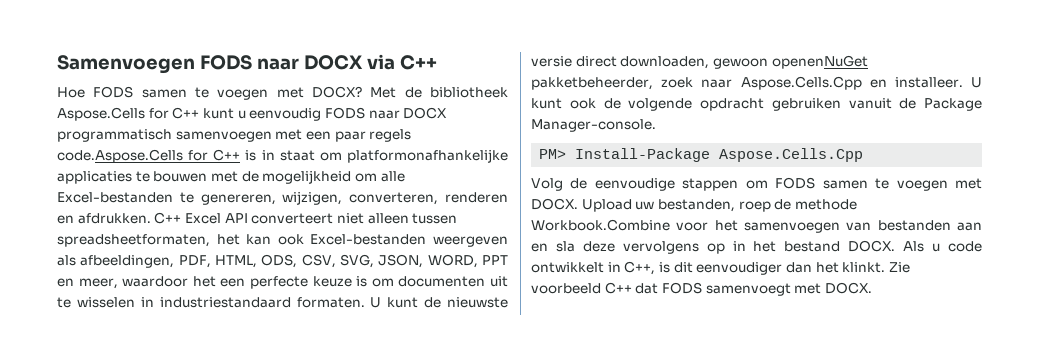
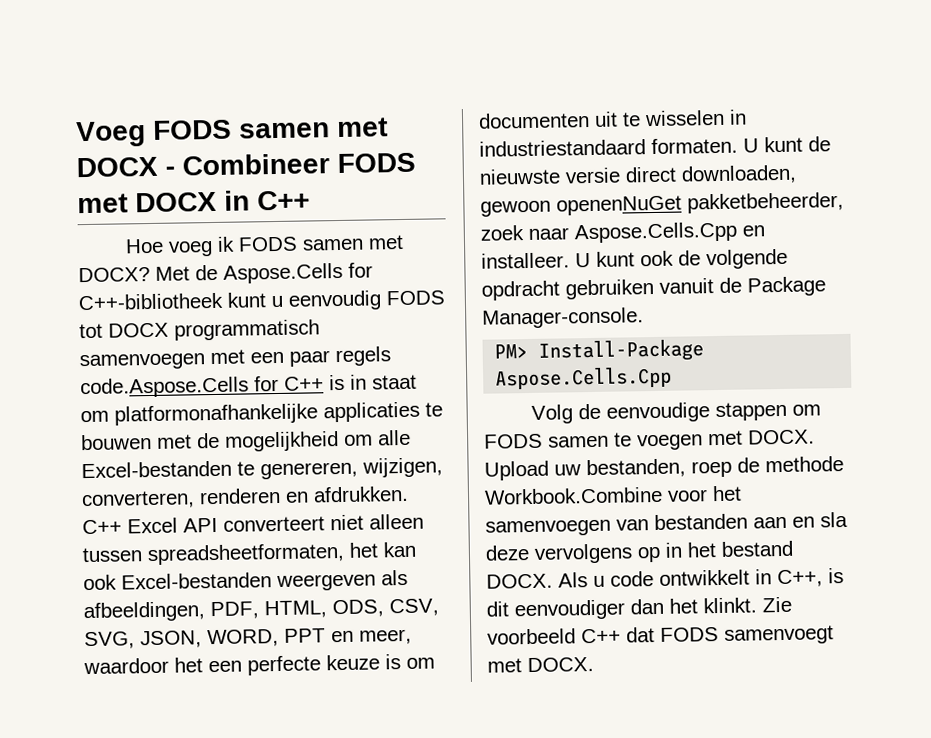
- Samenvoegen FODS naar DOCX via C++
- Hoe FODS samen te voegen met DOCX?
+ Voeg FODS samen met DOCX - Combineer FODS met DOCX in C++
+ Hoe voeg ik FODS samen met DOCX?
- Met de bibliotheek Aspose.Cells for C++ kunt u eenvoudig FODS naar DOCX programmatisch samenvoegen met een paar regels code.Aspose.Cells for C++ is in staat om platformonafhankelijke applicaties te bouwen met de mogelijkheid om alle Excel-bestanden te genereren, wijzigen, converteren, renderen en afdrukken.
+ Met de Aspose.Cells for C++-bibliotheek kunt u eenvoudig FODS tot DOCX programmatisch samenvoegen met een paar regels code.Aspose.Cells for C++ is in staat om platformonafhankelijke applicaties te bouwen met de mogelijkheid om alle Excel-bestanden te genereren, wijzigen, converteren, renderen en afdrukken.

